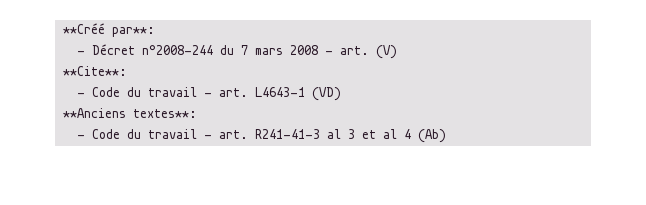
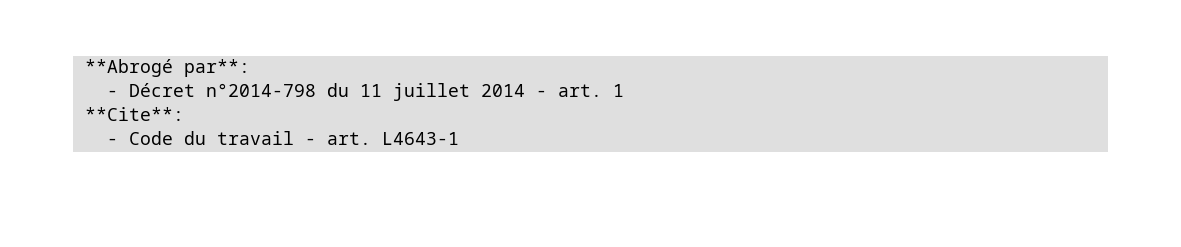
- **Créé par**:
+ **Abrogé par**:
- - Décret n°2008-244 du 7 mars 2008 - art. (V)
+ - Décret n°2014-798 du 11 juillet 2014 - art. 1
- - Code du travail - art. L4643-1 (VD)
- **Anciens textes**:
- - Code du travail - art. R241-41-3 al 3 et al 4 (Ab)
+ - Code du travail - art. L4643-1

